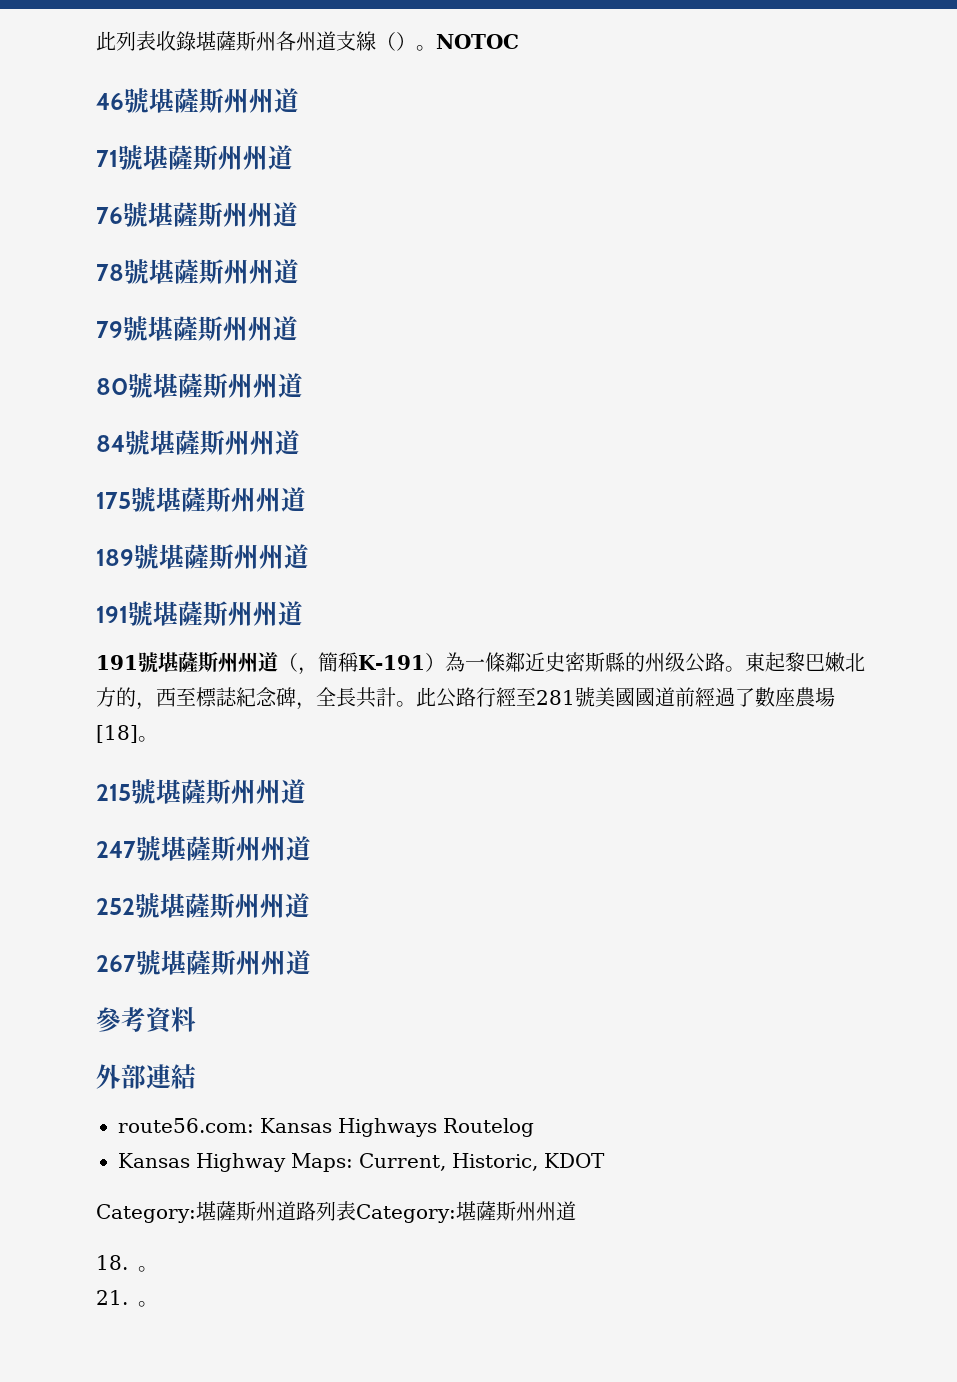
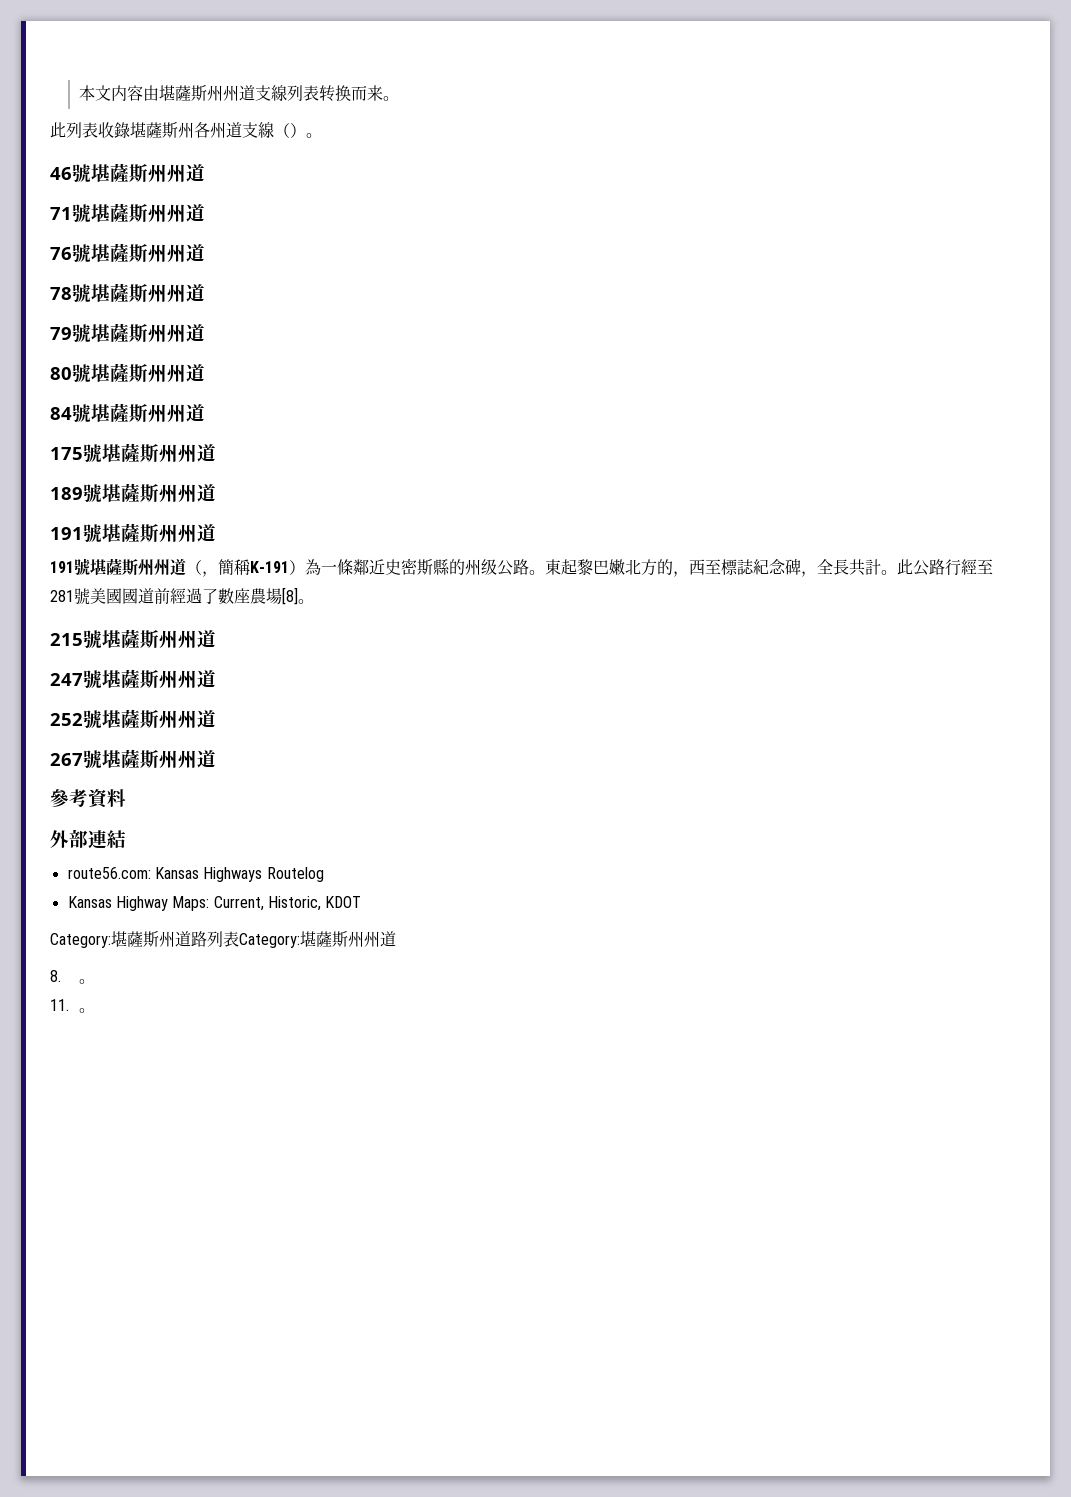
+ 本文内容由堪薩斯州州道支線列表转换而来。
- NOTOC
- 此公路行經至281號美國國道前經過了數座農場[18]。
+ 此公路行經至281號美國國道前經過了數座農場[8]。
- 18.。
- 21.。
+ 8.。
+ 11.。

